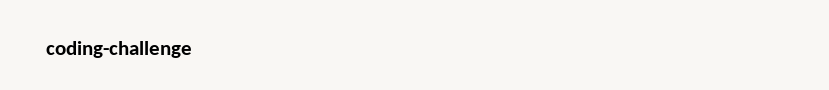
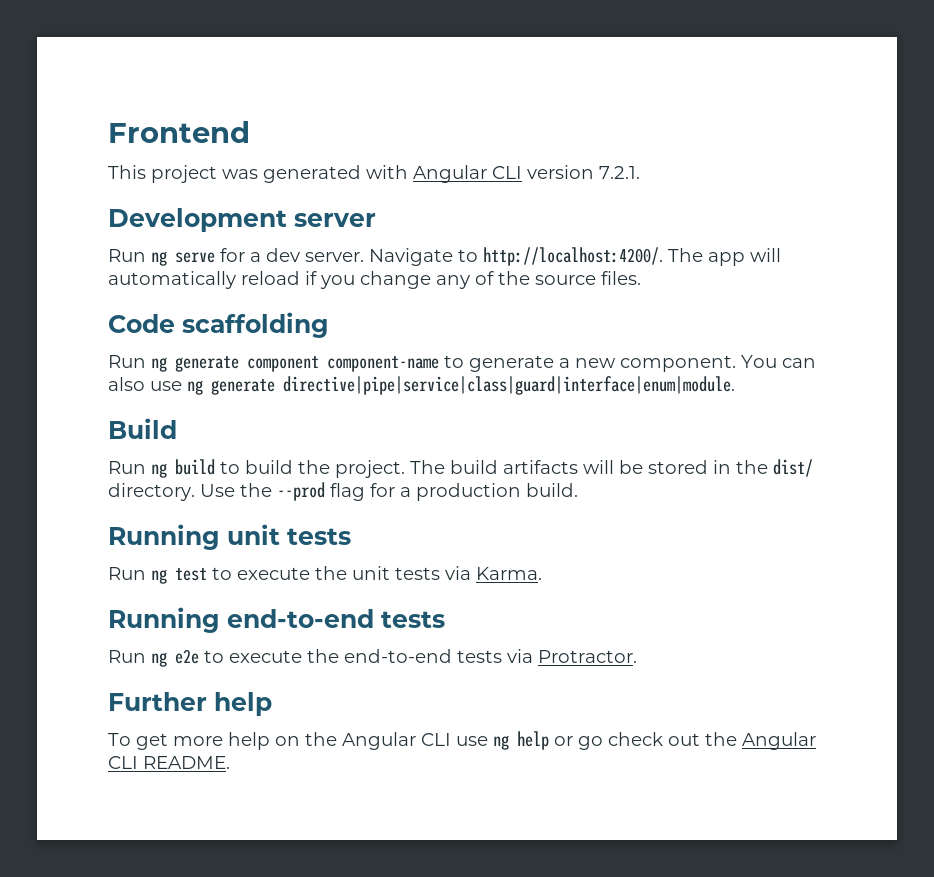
- coding-challenge
+ Frontend
+ This project was generated with Angular CLI version 7.2.1.
+ Development server
+ Run ng serve for a dev server. Navigate to http://localhost:4200/. The app will automatically reload if you change any of the source files.
+ Code scaffolding
+ Run ng generate component component-name to generate a new component. You can also use ng generate directive|pipe|service|class|guard|interface|enum|module.
+ Build
+ Run ng build to build the project. The build artifacts will be stored in the dist/ directory. Use the --prod flag for a production build.
+ Running unit tests
+ Run ng test to execute the unit tests via Karma.
+ Running end-to-end tests
+ Run ng e2e to execute the end-to-end tests via Protractor.
+ Further help
+ To get more help on the Angular CLI use ng help or go check out the Angular CLI README.

